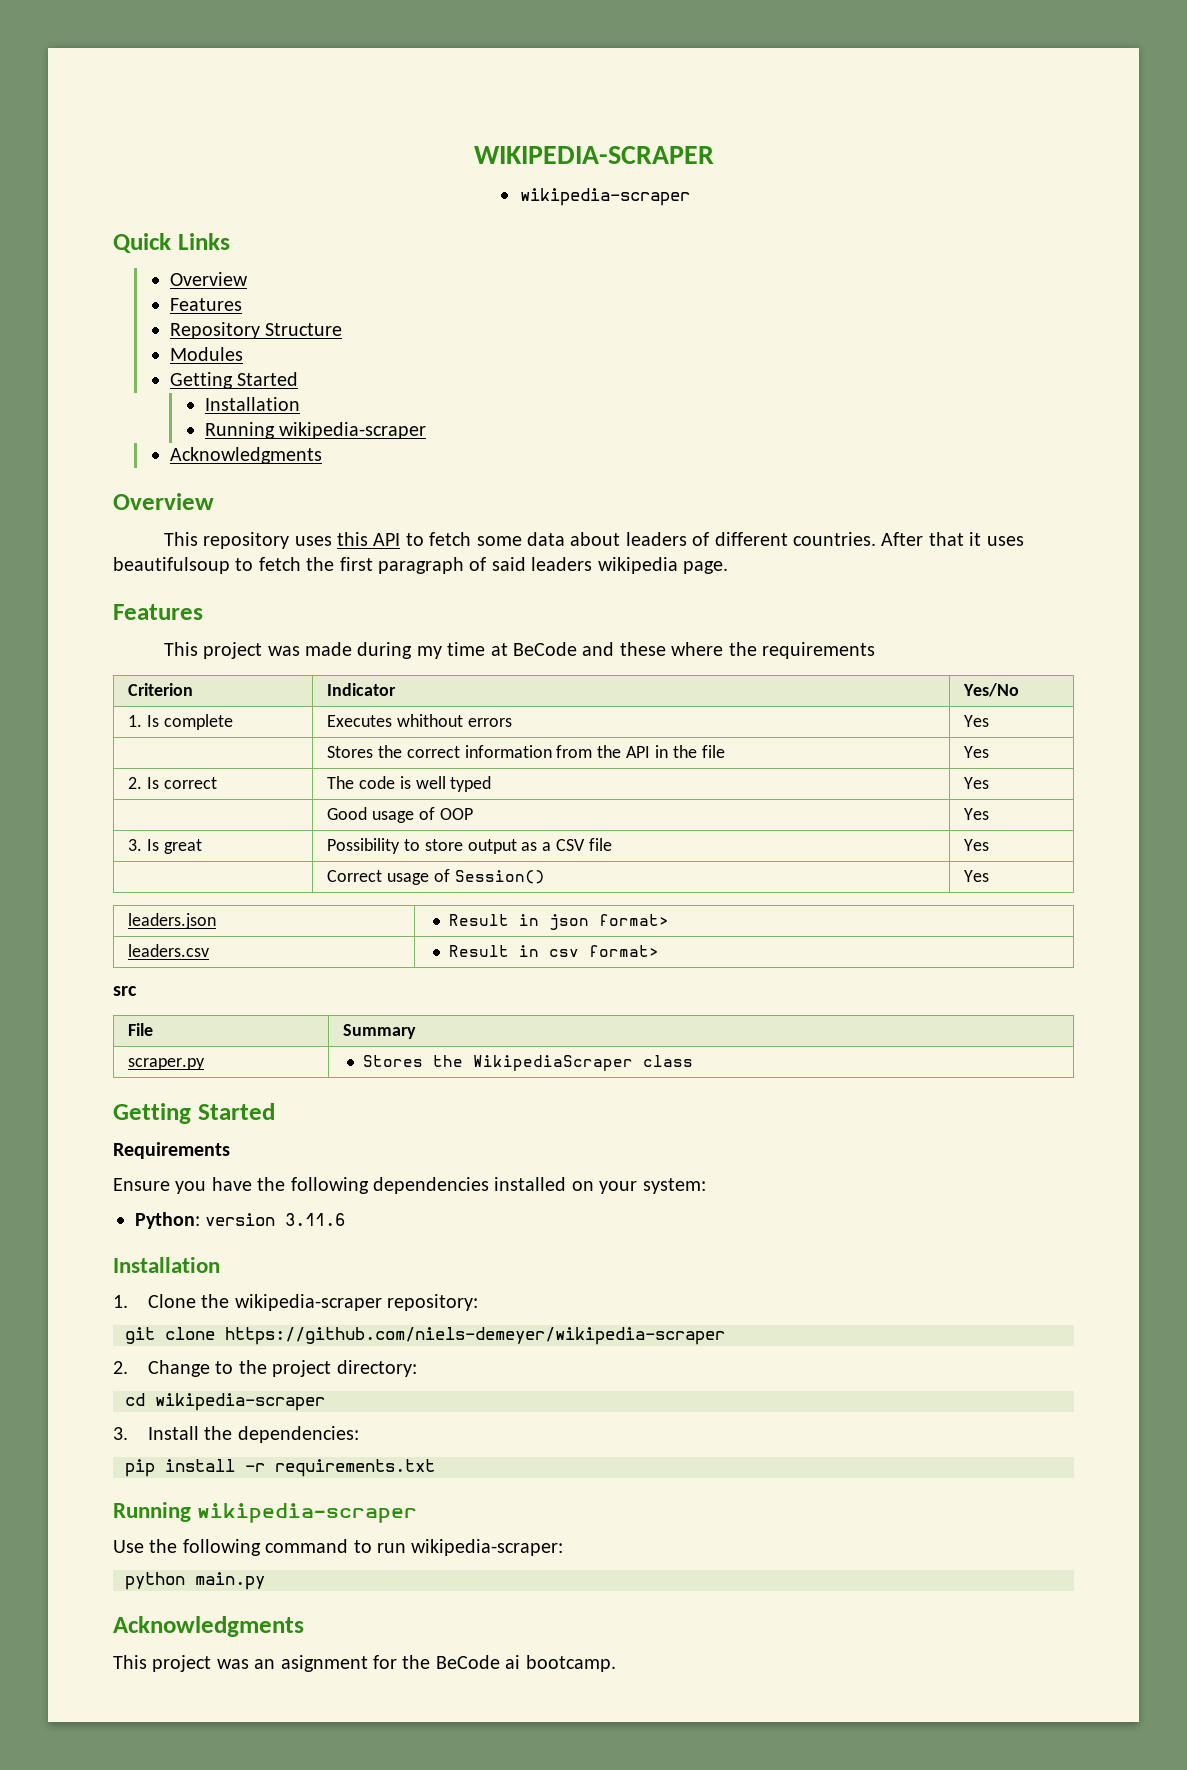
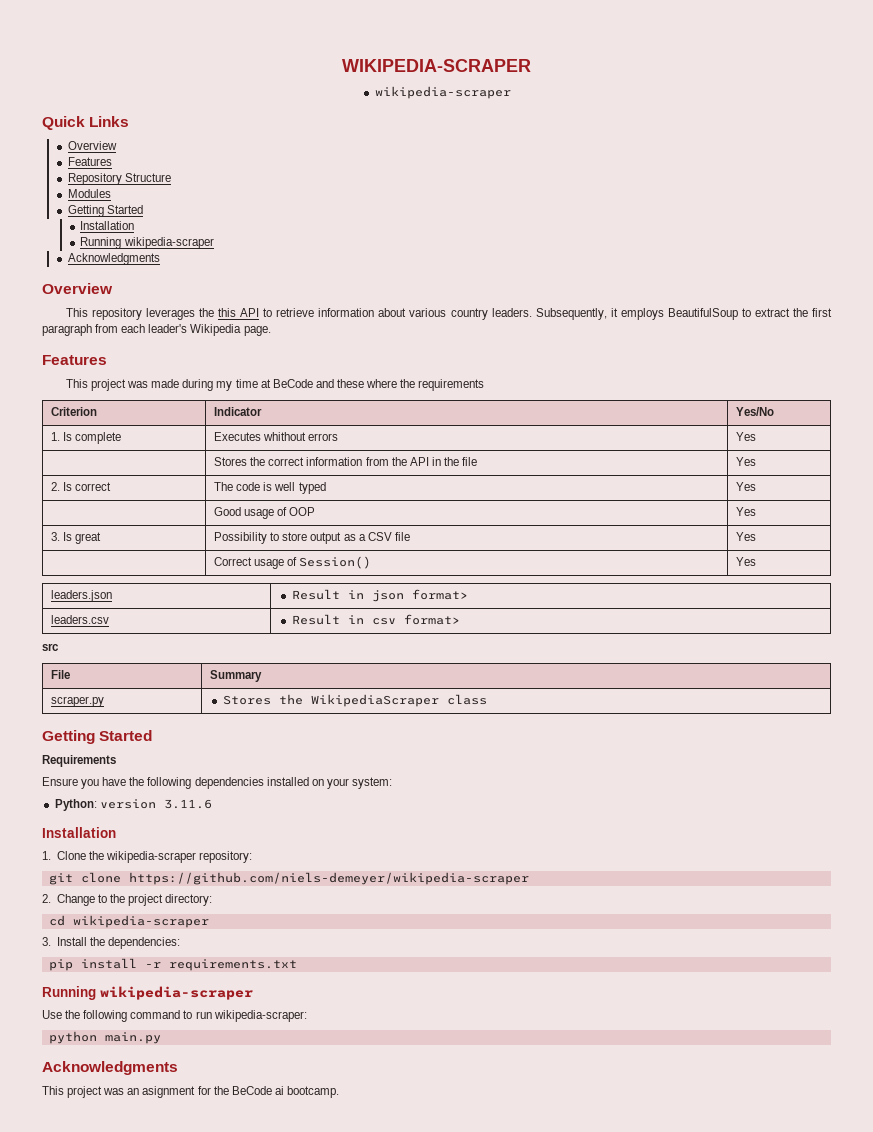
- This repository uses this API to fetch some data about leaders of different countries. After that it uses beautifulsoup to fetch the first paragraph of said leaders wikipedia page.
+ This repository leverages the this API to retrieve information about various country leaders. Subsequently, it employs BeautifulSoup to extract the first paragraph from each leader's Wikipedia page.

